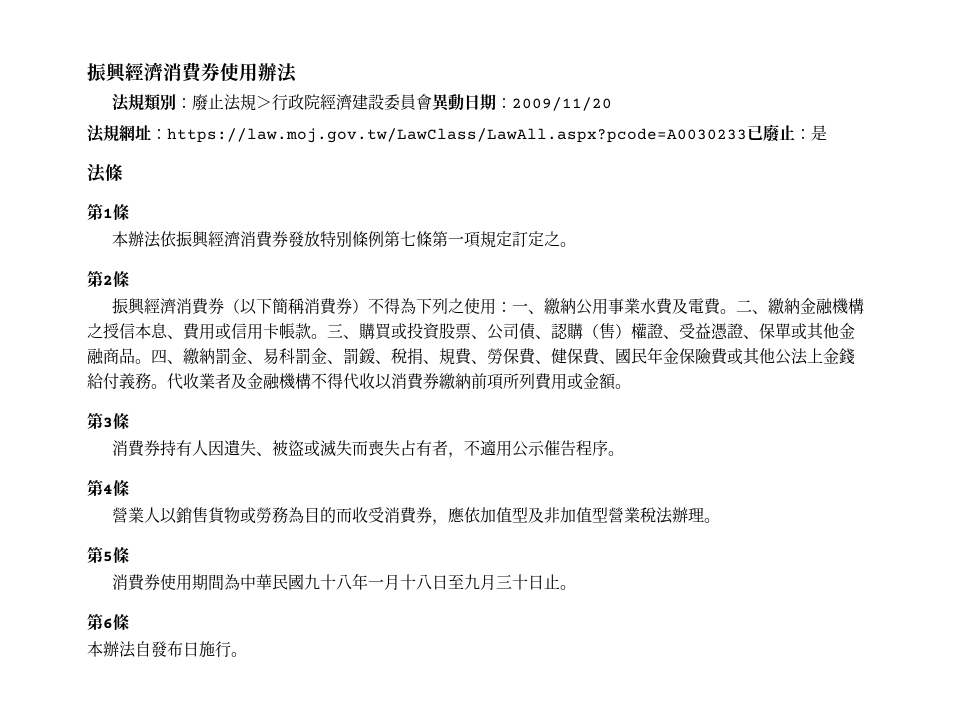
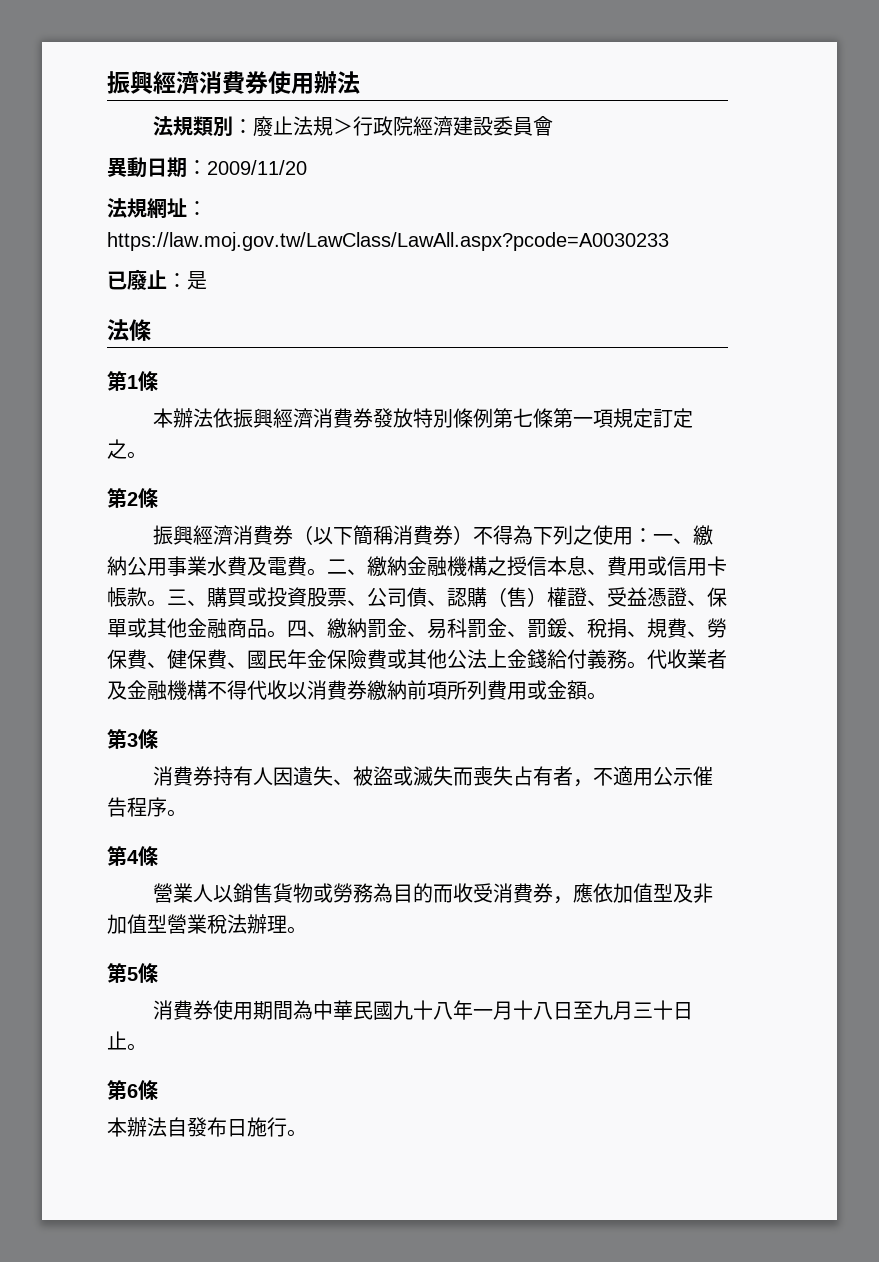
- 法規類別：廢止法規＞行政院經濟建設委員會異動日期：2009/11/20
+ 法規類別：廢止法規＞行政院經濟建設委員會
+ 異動日期：2009/11/20
- 法規網址：https://law.moj.gov.tw/LawClass/LawAll.aspx?pcode=A0030233已廢止：是
+ 法規網址：https://law.moj.gov.tw/LawClass/LawAll.aspx?pcode=A0030233
+ 已廢止：是

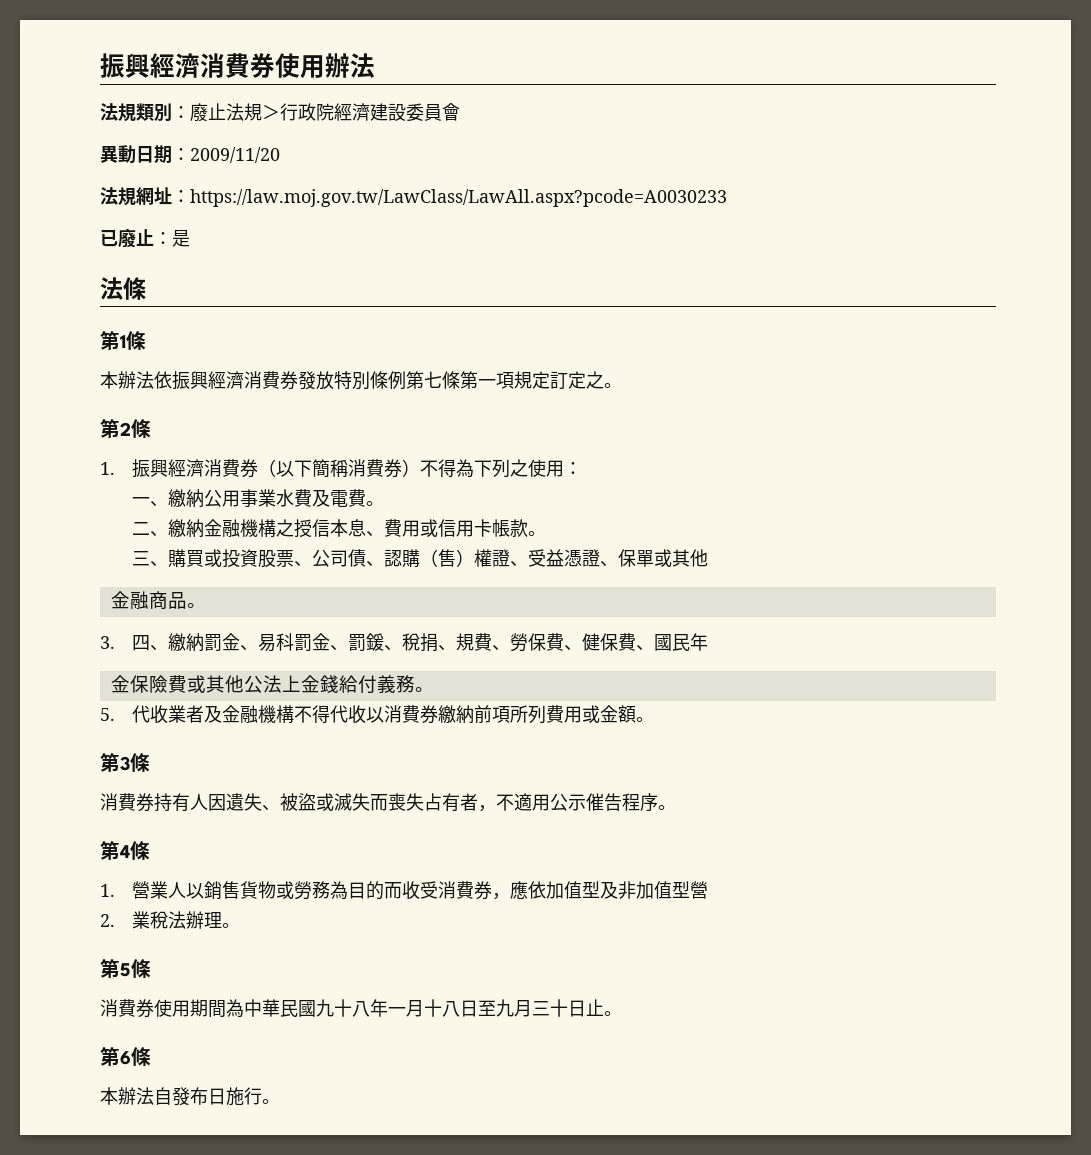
- 振興經濟消費券（以下簡稱消費券）不得為下列之使用：一、繳納公用事業水費及電費。二、繳納金融機構之授信本息、費用或信用卡帳款。三、購買或投資股票、公司債、認購（售）權證、受益憑證、保單或其他金融商品。四、繳納罰金、易科罰金、罰鍰、稅捐、規費、勞保費、健保費、國民年金保險費或其他公法上金錢給付義務。代收業者及金融機構不得代收以消費券繳納前項所列費用或金額。
+ 1.振興經濟消費券（以下簡稱消費券）不得為下列之使用：
+ 一、繳納公用事業水費及電費。
+ 二、繳納金融機構之授信本息、費用或信用卡帳款。
+ 三、購買或投資股票、公司債、認購（售）權證、受益憑證、保單或其他
+ 金融商品。
+ 3.四、繳納罰金、易科罰金、罰鍰、稅捐、規費、勞保費、健保費、國民年
+ 金保險費或其他公法上金錢給付義務。
+ 5.代收業者及金融機構不得代收以消費券繳納前項所列費用或金額。
- 營業人以銷售貨物或勞務為目的而收受消費券，應依加值型及非加值型營業稅法辦理。
+ 1.營業人以銷售貨物或勞務為目的而收受消費券，應依加值型及非加值型營
+ 2.業稅法辦理。

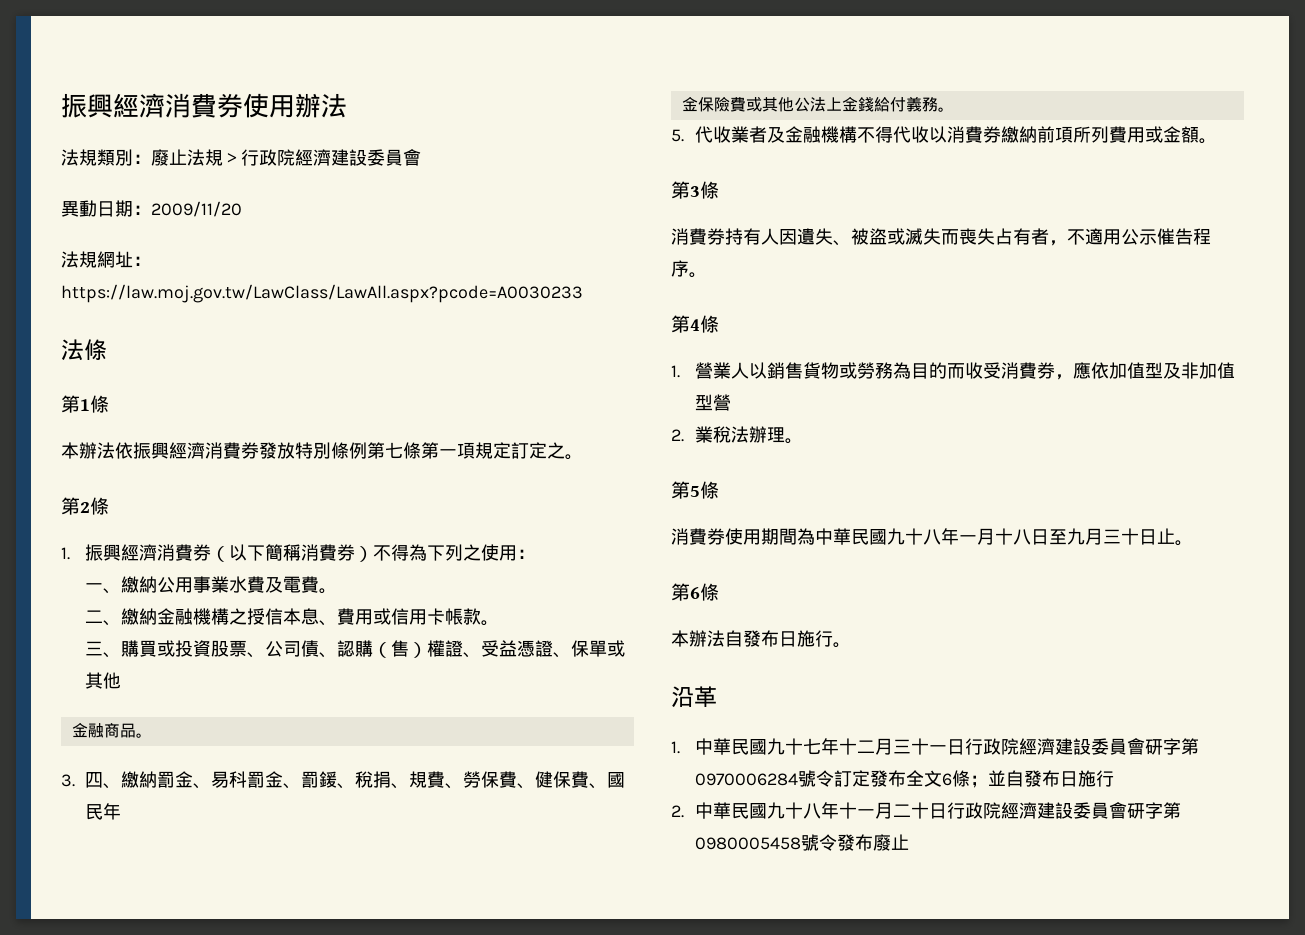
- 已廢止：是
+ 沿革
+ 1.中華民國九十七年十二月三十一日行政院經濟建設委員會研字第0970006284號令訂定發布全文6條；並自發布日施行
+ 2.中華民國九十八年十一月二十日行政院經濟建設委員會研字第0980005458號令發布廢止

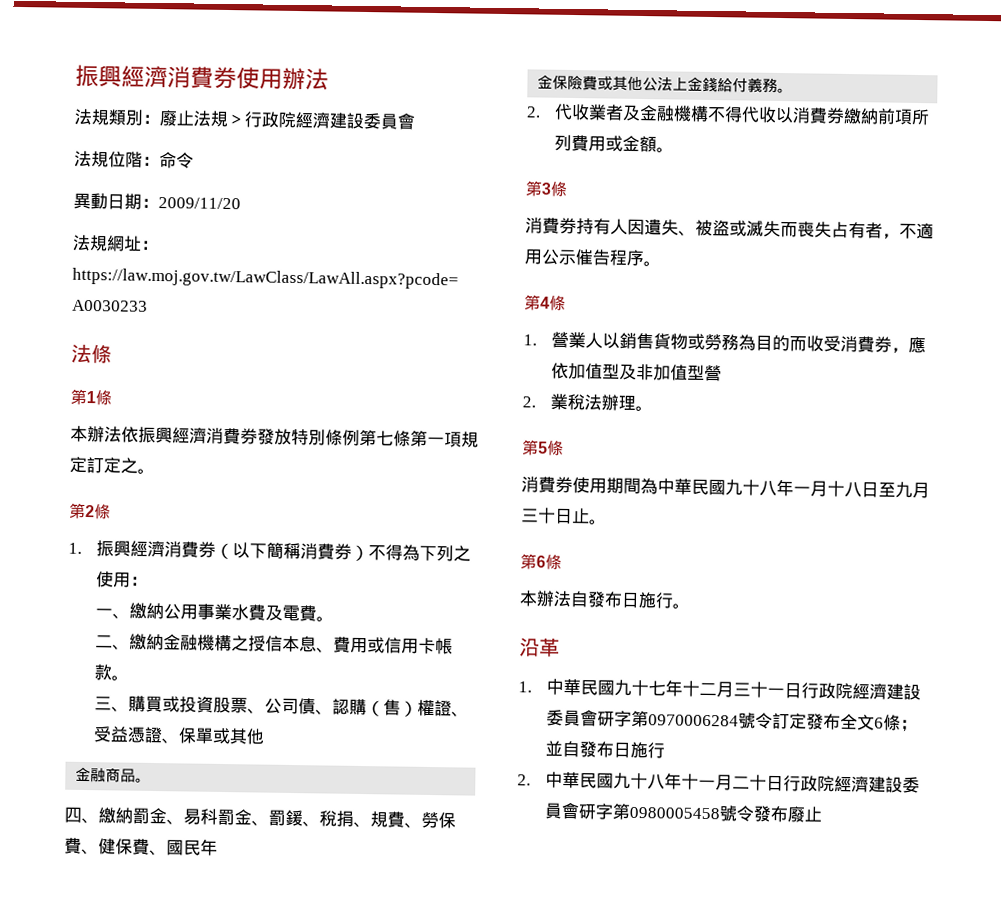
+ 法規位階：命令
- 3.四、繳納罰金、易科罰金、罰鍰、稅捐、規費、勞保費、健保費、國民年
+ 四、繳納罰金、易科罰金、罰鍰、稅捐、規費、勞保費、健保費、國民年
- 5.代收業者及金融機構不得代收以消費券繳納前項所列費用或金額。
+ 2.代收業者及金融機構不得代收以消費券繳納前項所列費用或金額。

